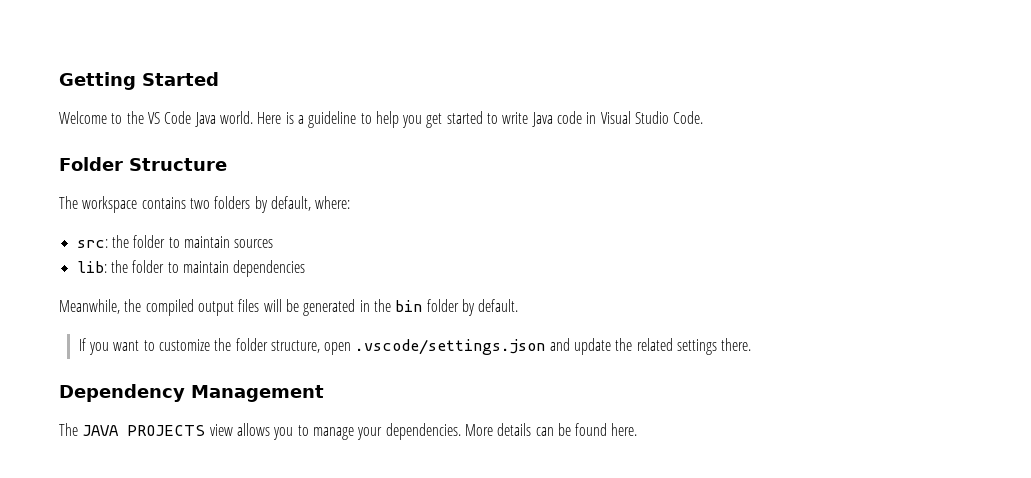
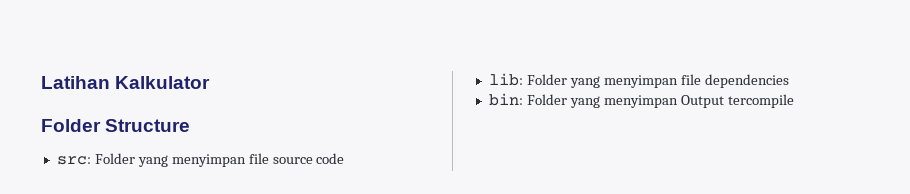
- Getting Started
- Welcome to the VS Code Java world. Here is a guideline to help you get started to write Java code in Visual Studio Code.
+ Latihan Kalkulator
  Folder Structure
- The workspace contains two folders by default, where:
- src: the folder to maintain sources
- lib: the folder to maintain dependencies
- Meanwhile, the compiled output files will be generated in the bin folder by default.
- If you want to customize the folder structure, open .vscode/settings.json and update the related settings there.
- Dependency Management
- The JAVA PROJECTS view allows you to manage your dependencies. More details can be found here.
+ src: Folder yang menyimpan file source code
+ lib: Folder yang menyimpan file dependencies
+ bin: Folder yang menyimpan Output tercompile

